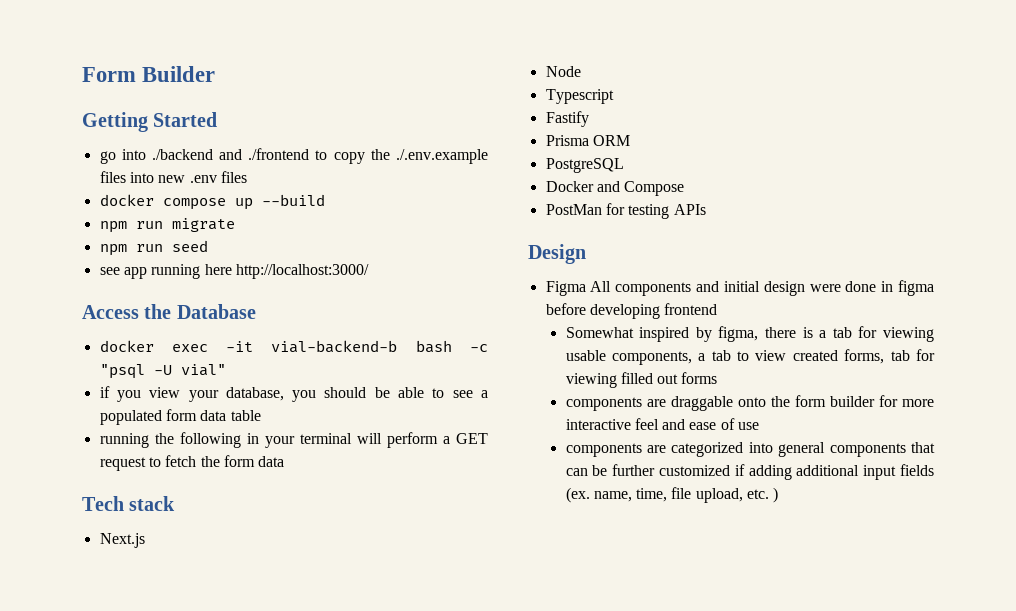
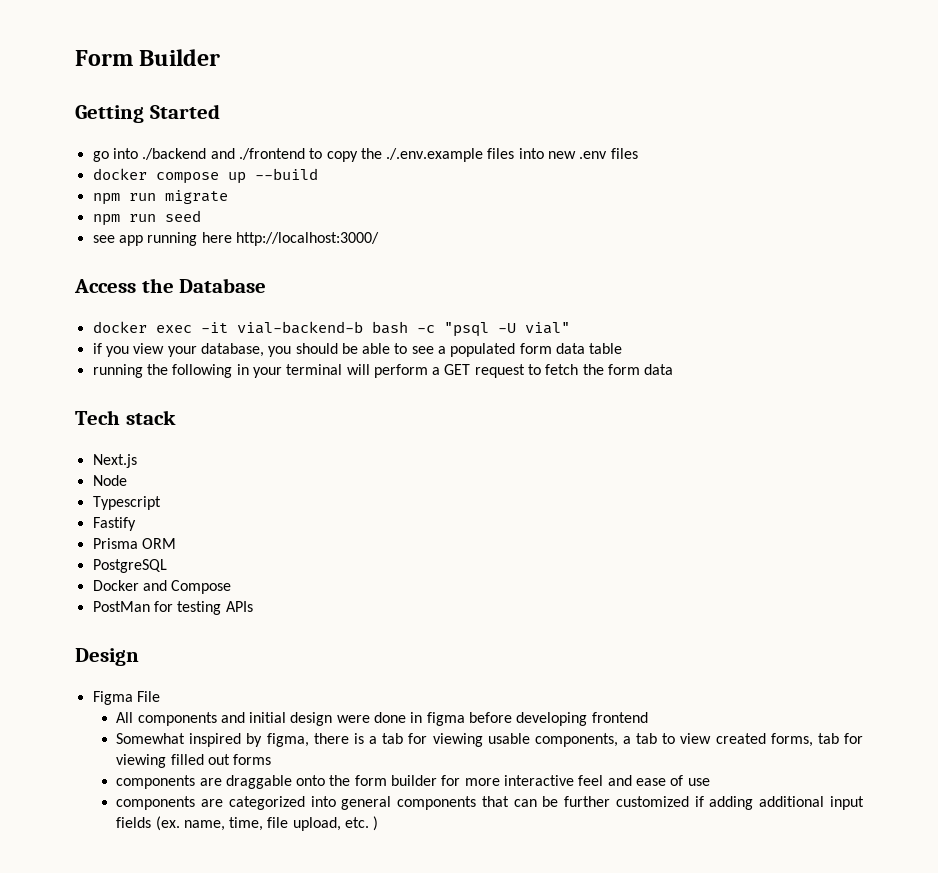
- Figma All components and initial design were done in figma before developing frontend
+ Figma File
+ All components and initial design were done in figma before developing frontend

